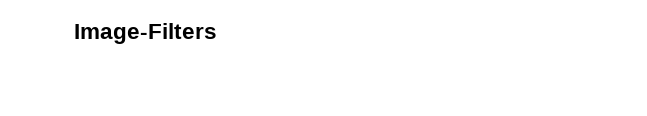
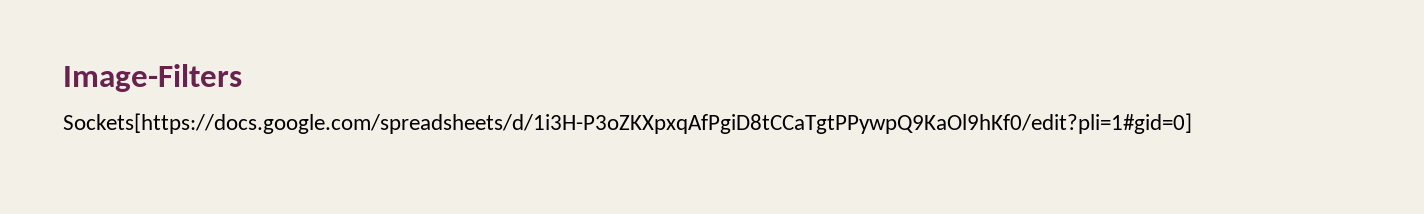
+ Sockets[https://docs.google.com/spreadsheets/d/1i3H-P3oZKXpxqAfPgiD8tCCaTgtPPywpQ9KaOl9hKf0/edit?pli=1#gid=0]

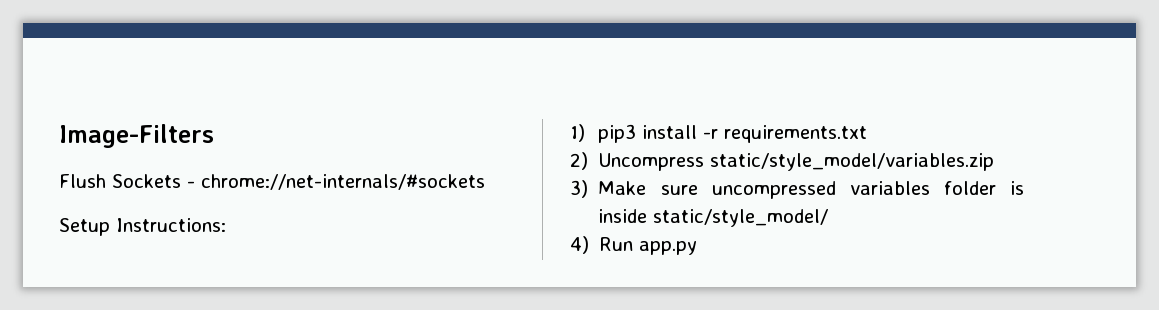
- Sockets[https://docs.google.com/spreadsheets/d/1i3H-P3oZKXpxqAfPgiD8tCCaTgtPPywpQ9KaOl9hKf0/edit?pli=1#gid=0]
+ Flush Sockets - chrome://net-internals/#sockets
+ Setup Instructions:
+ 1) pip3 install -r requirements.txt
+ 2) Uncompress static/style_model/variables.zip
+ 3) Make sure uncompressed variables folder is inside static/style_model/
+ 4) Run app.py

